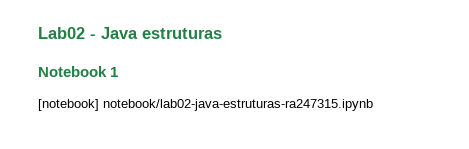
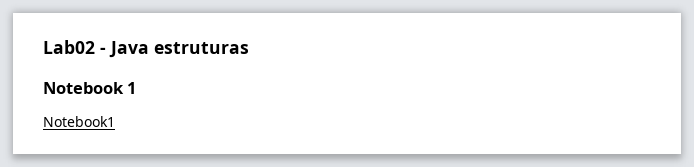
- [notebook] notebook/lab02-java-estruturas-ra247315.ipynb
+ Notebook1

